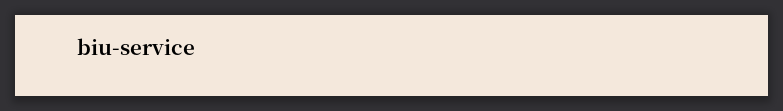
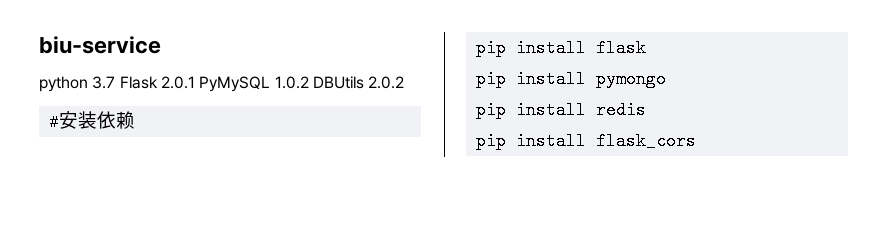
+ python 3.7 Flask 2.0.1 PyMySQL 1.0.2 DBUtils 2.0.2
+ #安装依赖
+ pip install flask
+ pip install pymongo
+ pip install redis
+ pip install flask_cors

